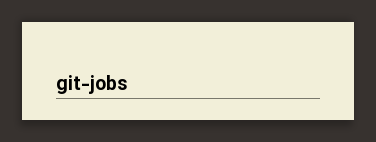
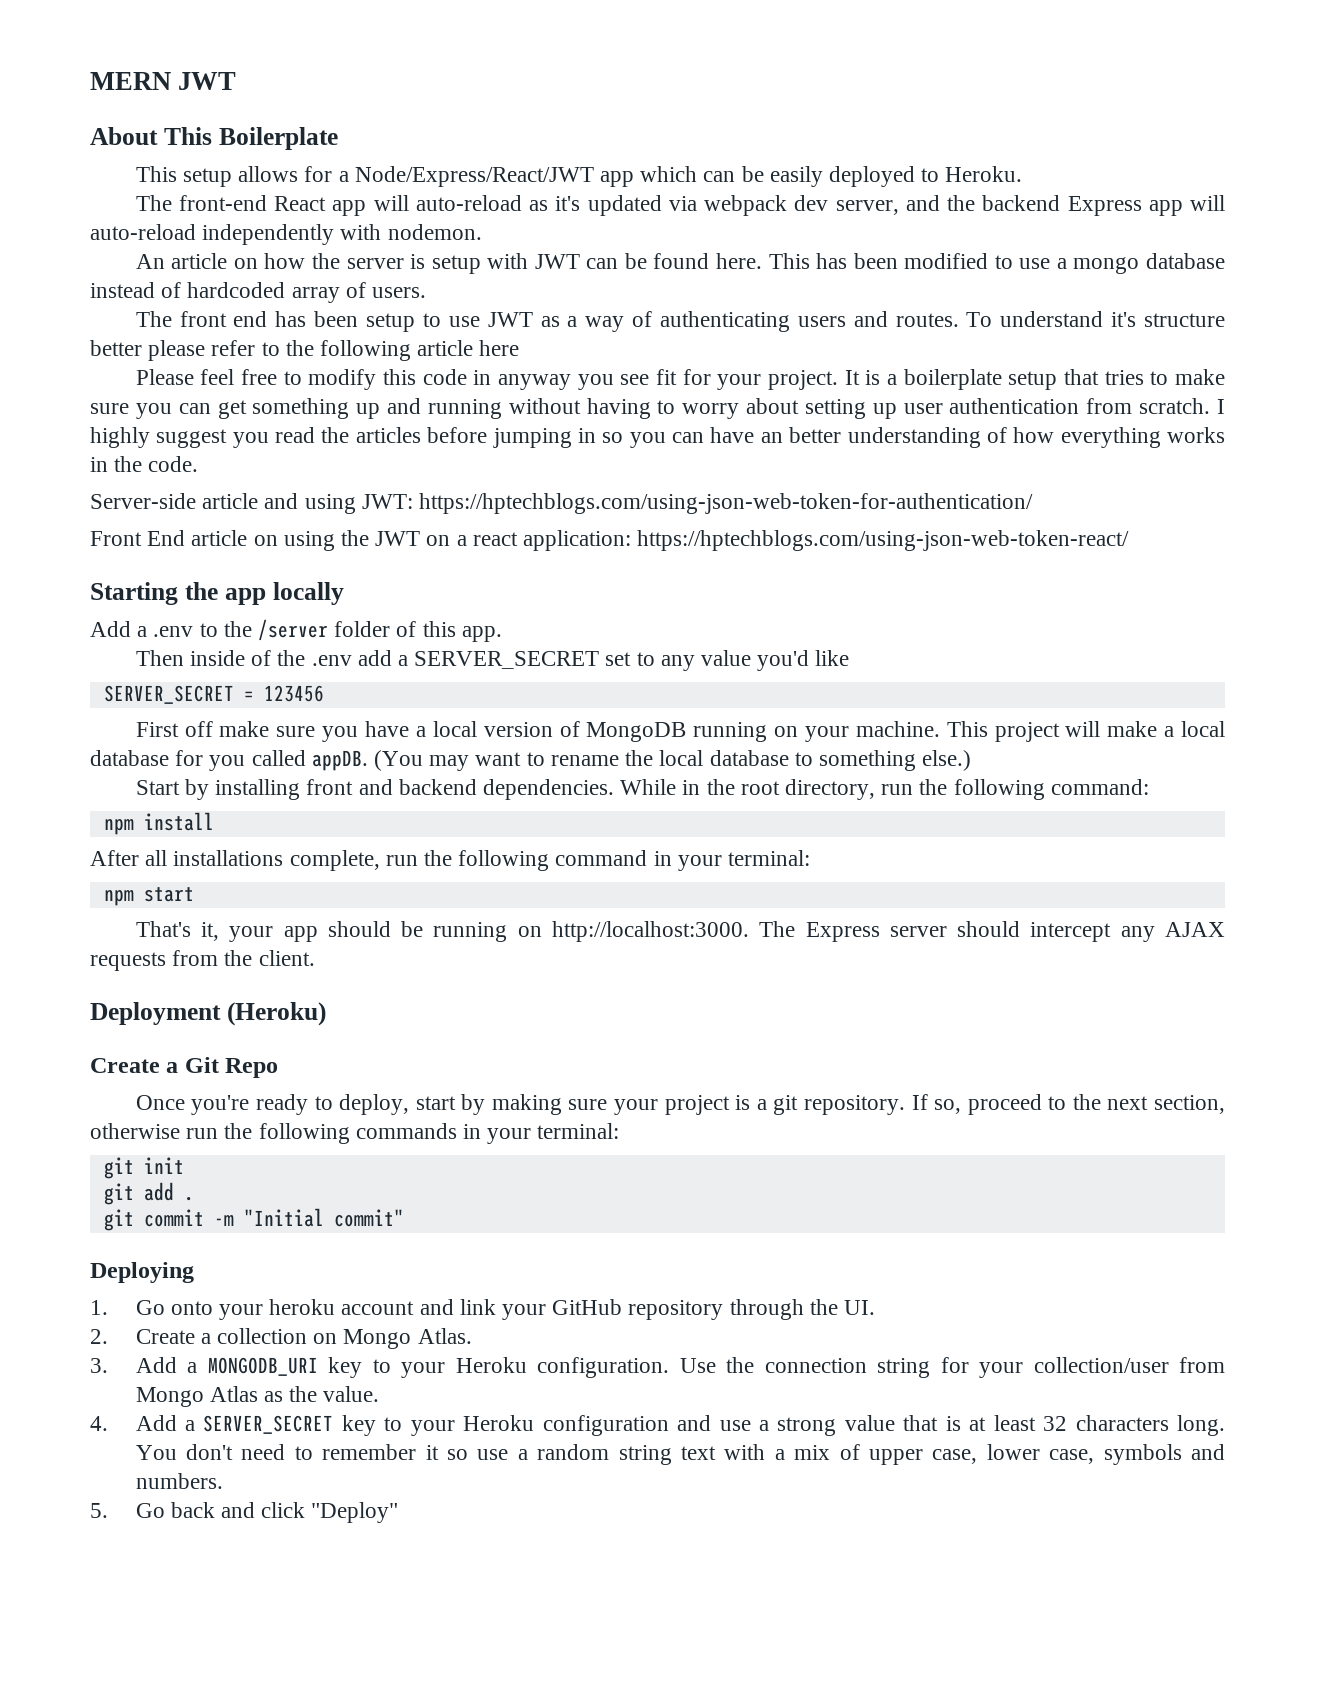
- git-jobs
+ MERN JWT
+ About This Boilerplate
+ This setup allows for a Node/Express/React/JWT app which can be easily deployed to Heroku.
+ The front-end React app will auto-reload as it's updated via webpack dev server, and the backend Express app will auto-reload independently with nodemon.
+ An article on how the server is setup with JWT can be found here. This has been modified to use a mongo database instead of hardcoded array of users.
+ The front end has been setup to use JWT as a way of authenticating users and routes. To understand it's structure better please refer to the following article here
+ Please feel free to modify this code in anyway you see fit for your project. It is a boilerplate setup that tries to make sure you can get something up and running without having to worry about setting up user authentication from scratch. I highly suggest you read the articles before jumping in so you can have an better understanding of how everything works in the code.
+ Server-side article and using JWT: https://hptechblogs.com/using-json-web-token-for-authentication/
+ Front End article on using the JWT on a react application: https://hptechblogs.com/using-json-web-token-react/
+ Starting the app locally
+ Add a .env to the /server folder of this app.
+ Then inside of the .env add a SERVER_SECRET set to any value you'd like
+ SERVER_SECRET = 123456
+ First off make sure you have a local version of MongoDB running on your machine. This project will make a local database for you called appDB. (You may want to rename the local database to something else.)
+ Start by installing front and backend dependencies. While in the root directory, run the following command:
+ npm install
+ After all installations complete, run the following command in your terminal:
+ npm start
+ That's it, your app should be running on http://localhost:3000. The Express server should intercept any AJAX requests from the client.
+ Deployment (Heroku)
+ Create a Git Repo
+ Once you're ready to deploy, start by making sure your project is a git repository. If so, proceed to the next section, otherwise run the following commands in your terminal:
+ git init
+ git add .
+ git commit -m "Initial commit"
+ Deploying
+ 1. Go onto your heroku account and link your GitHub repository through the UI.
+ 2. Create a collection on Mongo Atlas.
+ 3. Add a MONGODB_URI key to your Heroku configuration. Use the connection string for your collection/user from Mongo Atlas as the value.
+ 4. Add a SERVER_SECRET key to your Heroku configuration and use a strong value that is at least 32 characters long. You don't need to remember it so use a random string text with a mix of upper case, lower case, symbols and numbers.
+ 5. Go back and click "Deploy"

